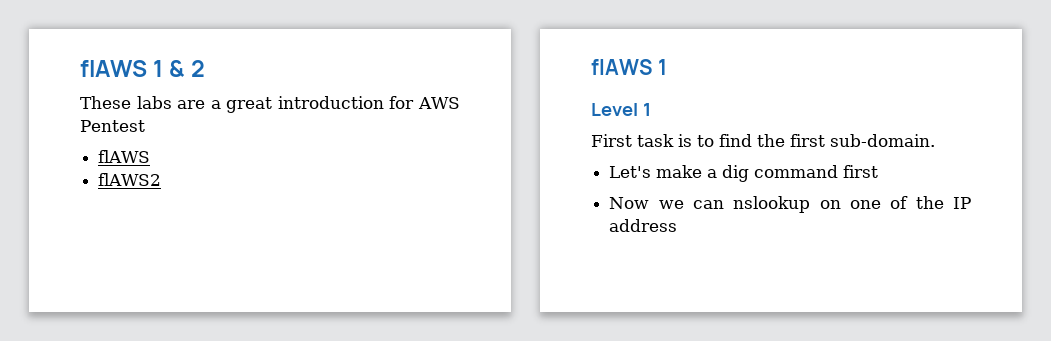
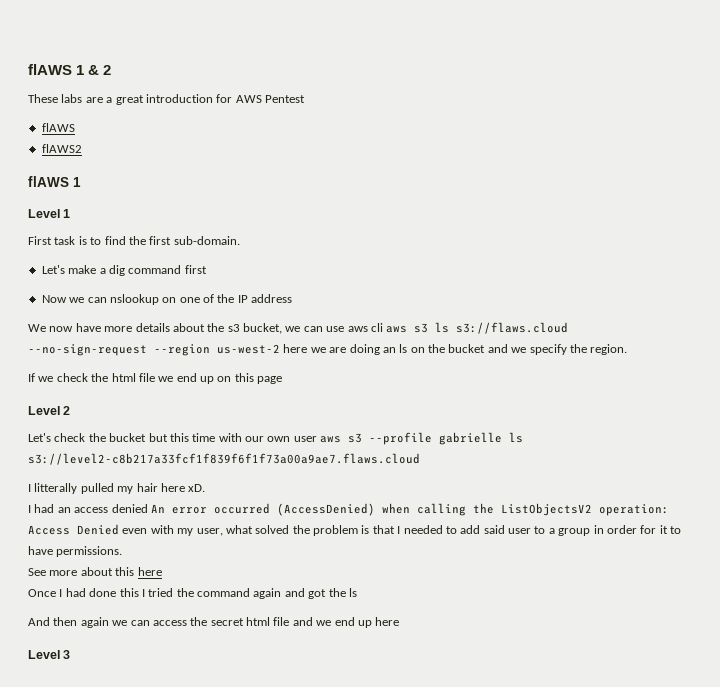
+ We now have more details about the s3 bucket, we can use aws cli aws s3 ls s3://flaws.cloud --no-sign-request --region us-west-2 here we are doing an ls on the bucket and we specify the region.
+ If we check the html file we end up on this page
+ Level 2
+ Let's check the bucket but this time with our own user aws s3 --profile gabrielle ls s3://level2-c8b217a33fcf1f839f6f1f73a00a9ae7.flaws.cloud
+ I litterally pulled my hair here xD.
+ I had an access denied An error occurred (AccessDenied) when calling the ListObjectsV2 operation: Access Denied even with my user, what solved the problem is that I needed to add said user to a group in order for it to have permissions.
+ See more about this here
+ Once I had done this I tried the command again and got the ls
+ And then again we can access the secret html file and we end up here
+ Level 3

